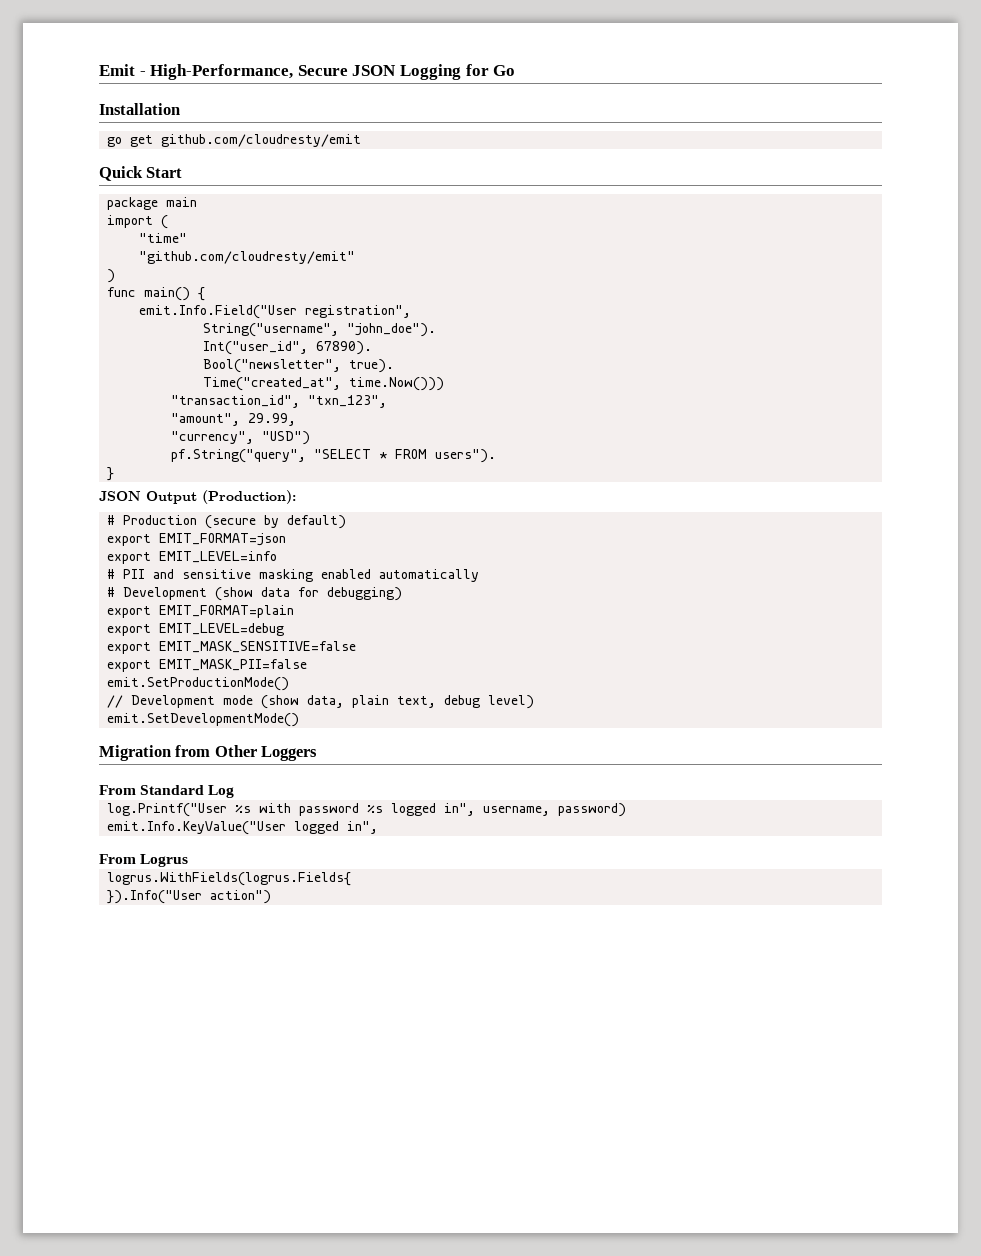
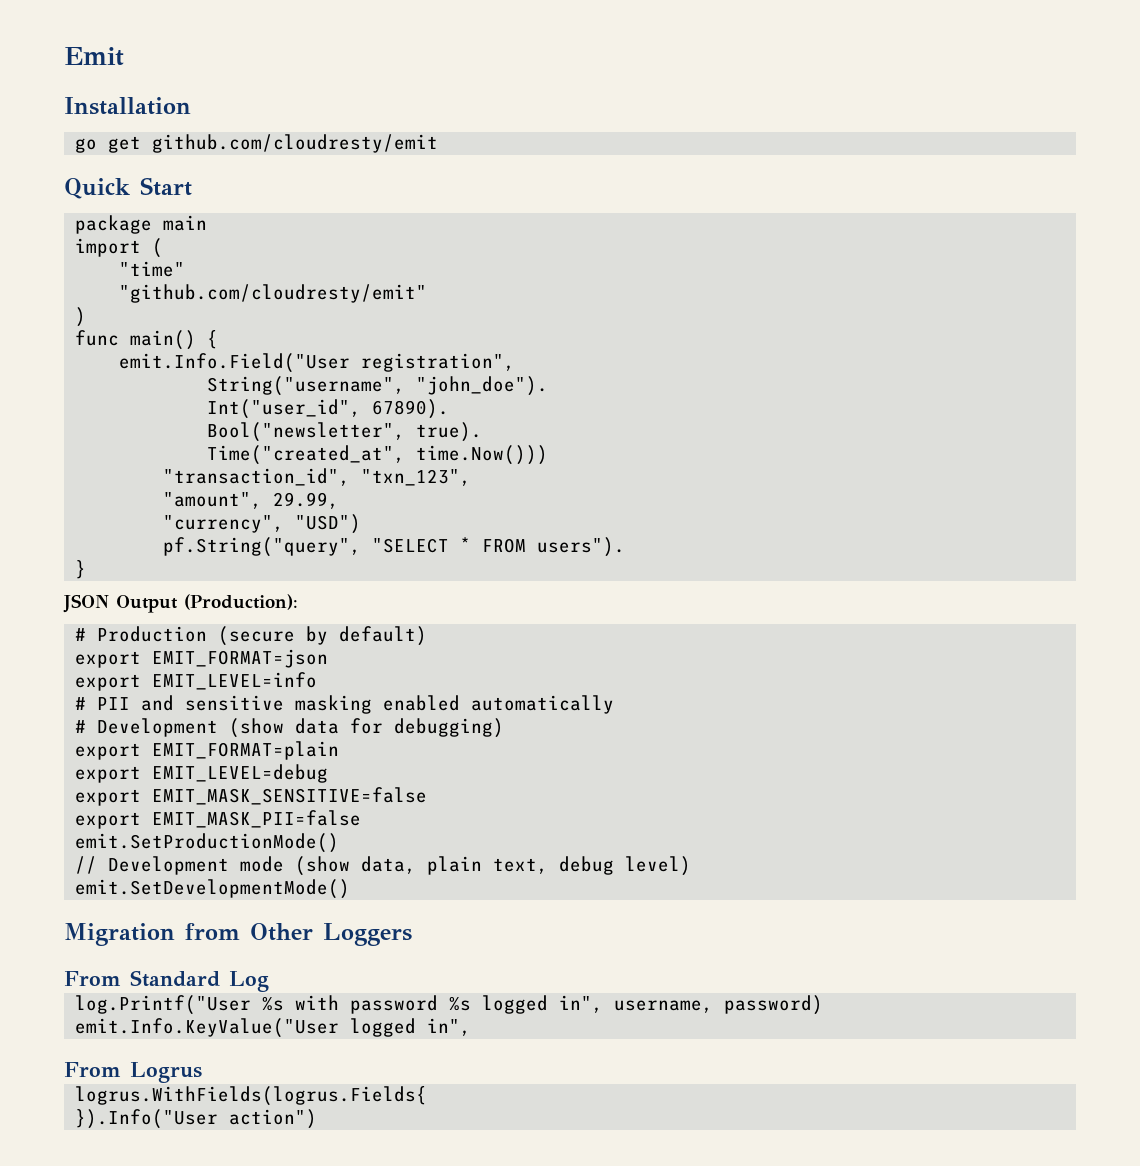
- Emit - High-Performance, Secure JSON Logging for Go
+ Emit

